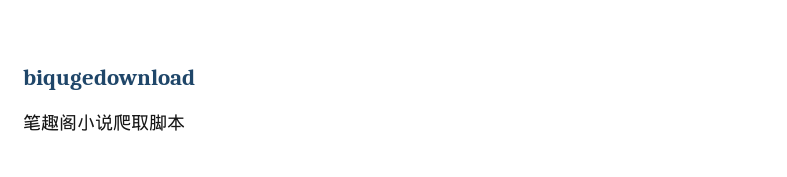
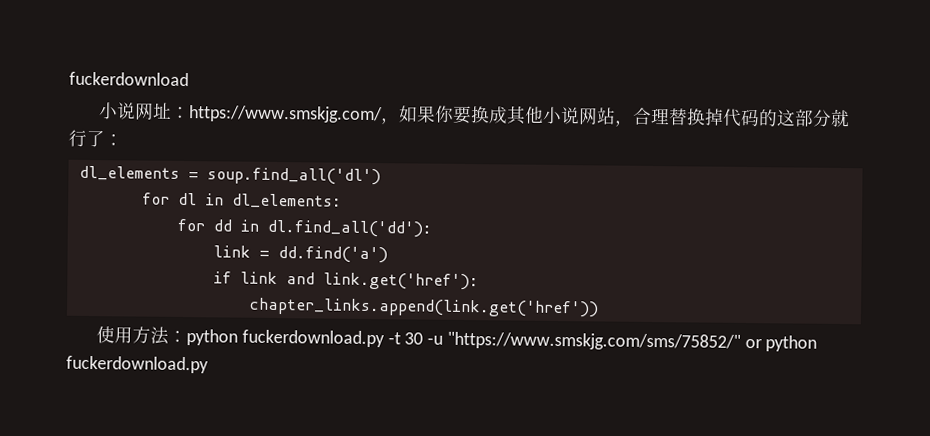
- biqugedownload
- 笔趣阁小说爬取脚本
+ fuckerdownload
+ 小说网址：https://www.smskjg.com/，如果你要换成其他小说网站，合理替换掉代码的这部分就行了：
+ dl_elements = soup.find_all('dl')
+ for dl in dl_elements:
+ for dd in dl.find_all('dd'):
+ link = dd.find('a')
+ if link and link.get('href'):
+ chapter_links.append(link.get('href'))
+ 使用方法：python fuckerdownload.py -t 30 -u "https://www.smskjg.com/sms/75852/" or python fuckerdownload.py

